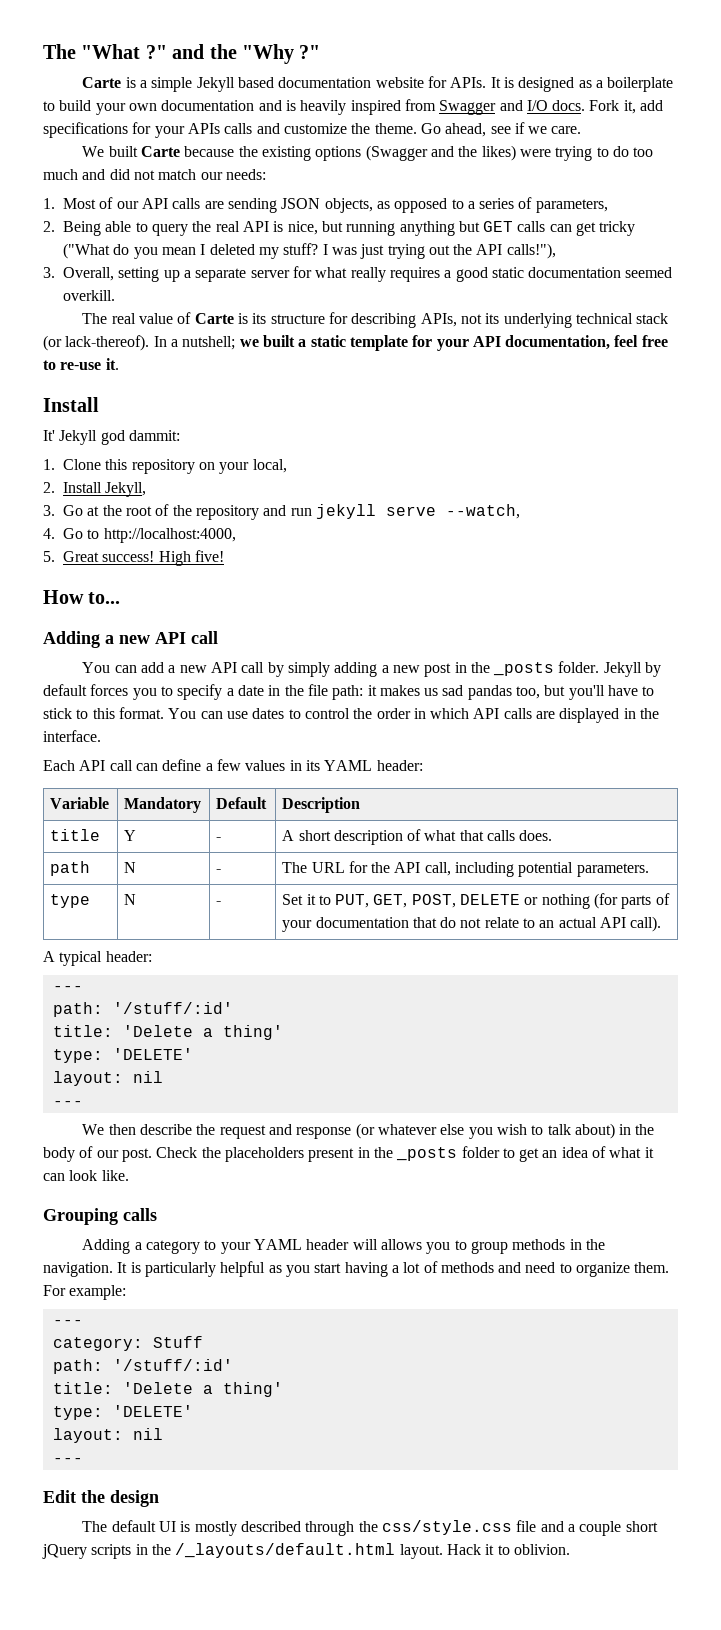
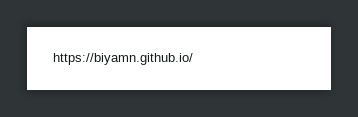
- The "What ?" and the "Why ?"
- Carte is a simple Jekyll based documentation website for APIs. It is designed as a boilerplate to build your own documentation and is heavily inspired from Swagger and I/O docs. Fork it, add specifications for your APIs calls and customize the theme. Go ahead, see if we care.
- We built Carte because the existing options (Swagger and the likes) were trying to do too much and did not match our needs:
- 1. Most of our API calls are sending JSON objects, as opposed to a series of parameters,
- 2. Being able to query the real API is nice, but running anything but GET calls can get tricky ("What do you mean I deleted my stuff? I was just trying out the API calls!"),
- 3. Overall, setting up a separate server for what really requires a good static documentation seemed overkill.
- The real value of Carte is its structure for describing APIs, not its underlying technical stack (or lack-thereof). In a nutshell; we built a static template for your API documentation, feel free to re-use it.
- Install
- It' Jekyll god dammit:
- 1. Clone this repository on your local,
- 2. Install Jekyll,
- 3. Go at the root of the repository and run jekyll serve --watch,
- 4. Go to http://localhost:4000,
- 5. Great success! High five!
- How to...
- Adding a new API call
- You can add a new API call by simply adding a new post in the _posts folder. Jekyll by default forces you to specify a date in the file path: it makes us sad pandas too, but you'll have to stick to this format. You can use dates to control the order in which API calls are displayed in the interface.
- Each API call can define a few values in its YAML header:
- Variable | Mandatory | Default | Description
- title | Y | - | A short description of what that calls does.
- path | N | - | The URL for the API call, including potential parameters.
- type | N | - | Set it to PUT, GET, POST, DELETE or nothing (for parts of your documentation that do not relate to an actual API call).
- A typical header:
- ---
- path: '/stuff/:id'
- title: 'Delete a thing'
- type: 'DELETE'
- layout: nil
- ---
- We then describe the request and response (or whatever else you wish to talk about) in the body of our post. Check the placeholders present in the _posts folder to get an idea of what it can look like.
- Grouping calls
- Adding a category to your YAML header will allows you to group methods in the navigation. It is particularly helpful as you start having a lot of methods and need to organize them. For example:
- ---
- category: Stuff
- path: '/stuff/:id'
- title: 'Delete a thing'
- type: 'DELETE'
- layout: nil
- ---
- Edit the design
- The default UI is mostly described through the css/style.css file and a couple short jQuery scripts in the /_layouts/default.html layout. Hack it to oblivion.
+ https://biyamn.github.io/

